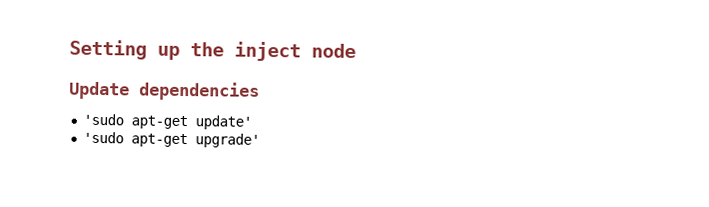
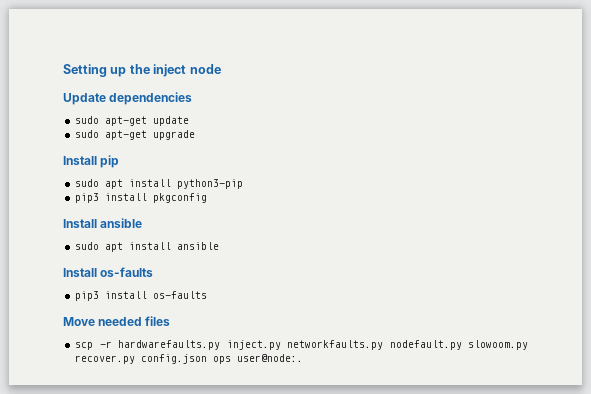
- 'sudo apt-get update'
- 'sudo apt-get upgrade'
+ sudo apt-get update
+ sudo apt-get upgrade
+ Install pip
+ sudo apt install python3-pip
+ pip3 install pkgconfig
+ Install ansible
+ sudo apt install ansible
+ Install os-faults
+ pip3 install os-faults
+ Move needed files
+ scp -r hardwarefaults.py inject.py networkfaults.py nodefault.py slowoom.py recover.py config.json ops user@node:.

